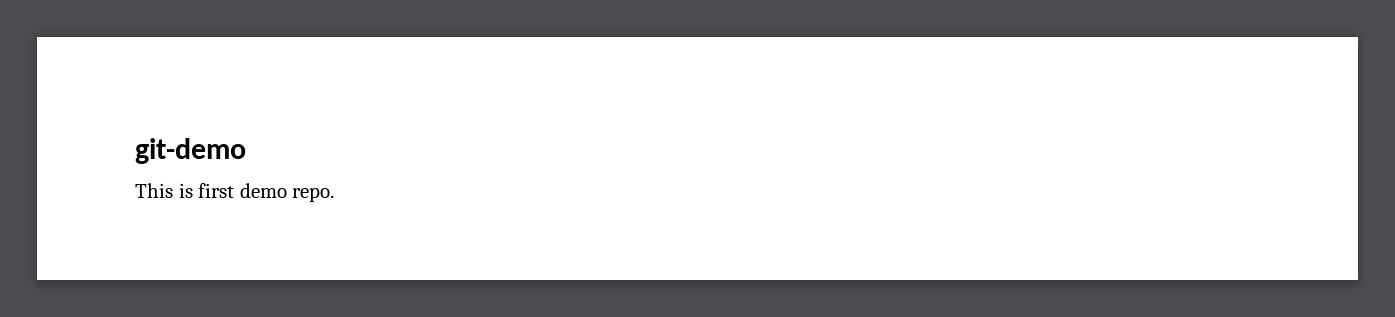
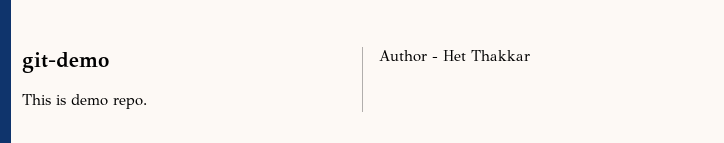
- This is first demo repo.
+ This is demo repo.
+ Author - Het Thakkar

